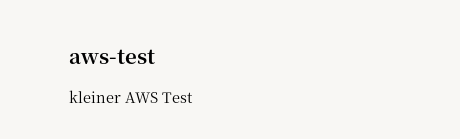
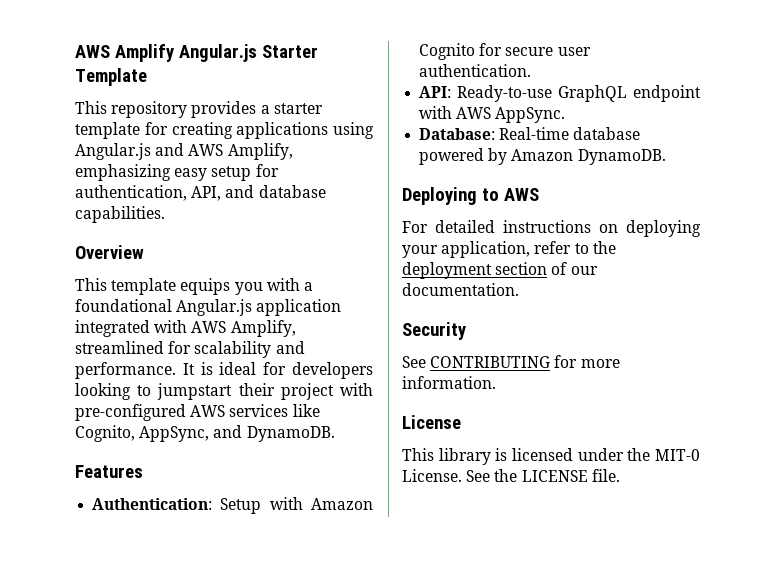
- aws-test
- kleiner AWS Test
+ AWS Amplify Angular.js Starter Template
+ This repository provides a starter template for creating applications using Angular.js and AWS Amplify, emphasizing easy setup for authentication, API, and database capabilities.
+ Overview
+ This template equips you with a foundational Angular.js application integrated with AWS Amplify, streamlined for scalability and performance. It is ideal for developers looking to jumpstart their project with pre-configured AWS services like Cognito, AppSync, and DynamoDB.
+ Features
+ Authentication: Setup with Amazon Cognito for secure user authentication.
+ API: Ready-to-use GraphQL endpoint with AWS AppSync.
+ Database: Real-time database powered by Amazon DynamoDB.
+ Deploying to AWS
+ For detailed instructions on deploying your application, refer to the deployment section of our documentation.
+ Security
+ See CONTRIBUTING for more information.
+ License
+ This library is licensed under the MIT-0 License. See the LICENSE file.

